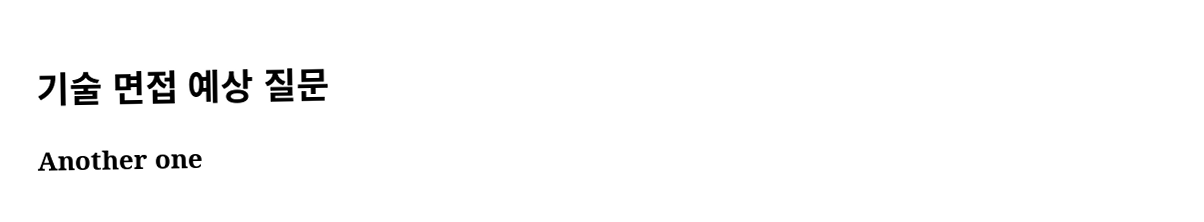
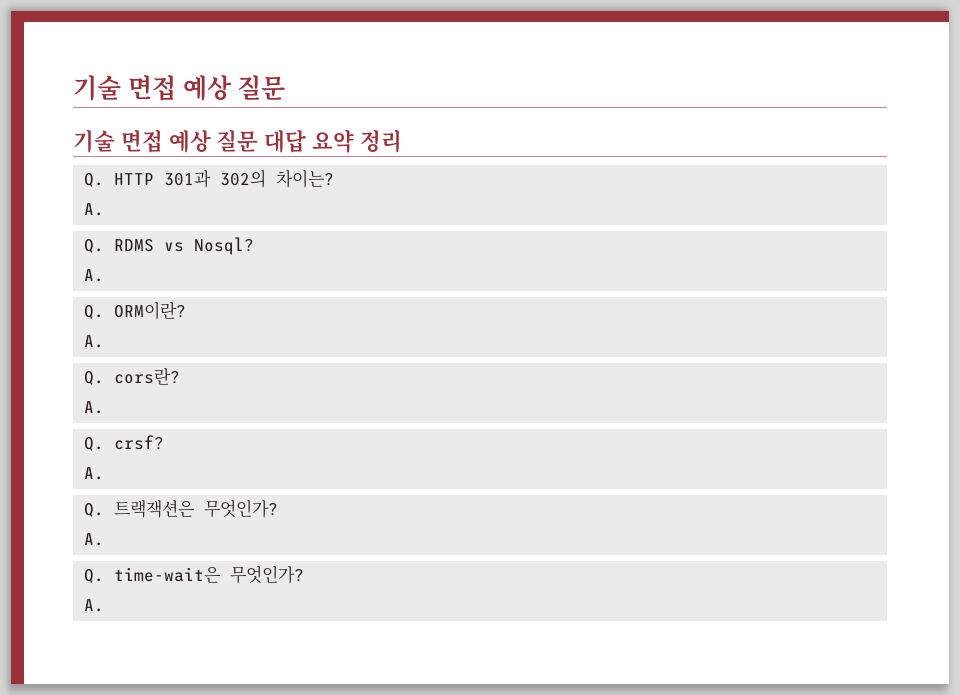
- Another one
+ 기술 면접 예상 질문 대답 요약 정리
+ Q. HTTP 301과 302의 차이는?
+ A.
+ Q. RDMS vs Nosql?
+ A.
+ Q. ORM이란?
+ A.
+ Q. cors란?
+ A.
+ Q. crsf?
+ A.
+ Q. 트랙잭션은 무엇인가?
+ A.
+ Q. time-wait은 무엇인가?
+ A.

